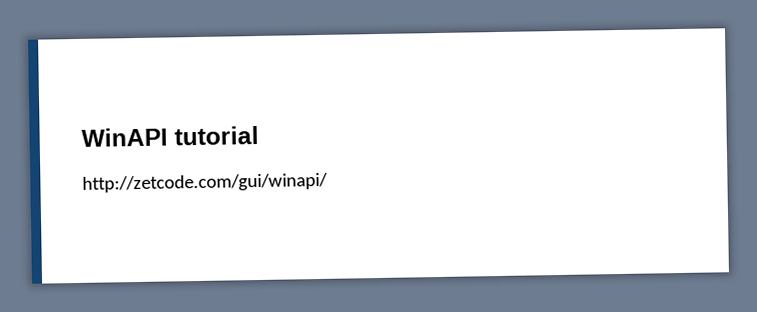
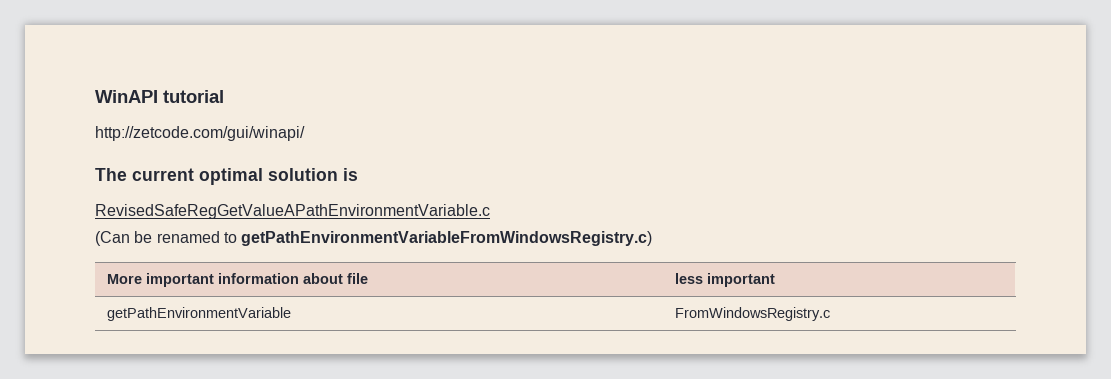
+ The current optimal solution is
+ RevisedSafeRegGetValueAPathEnvironmentVariable.c
+ (Can be renamed to getPathEnvironmentVariableFromWindowsRegistry.c)
+ More important information about file | less important
+ getPathEnvironmentVariable | FromWindowsRegistry.c

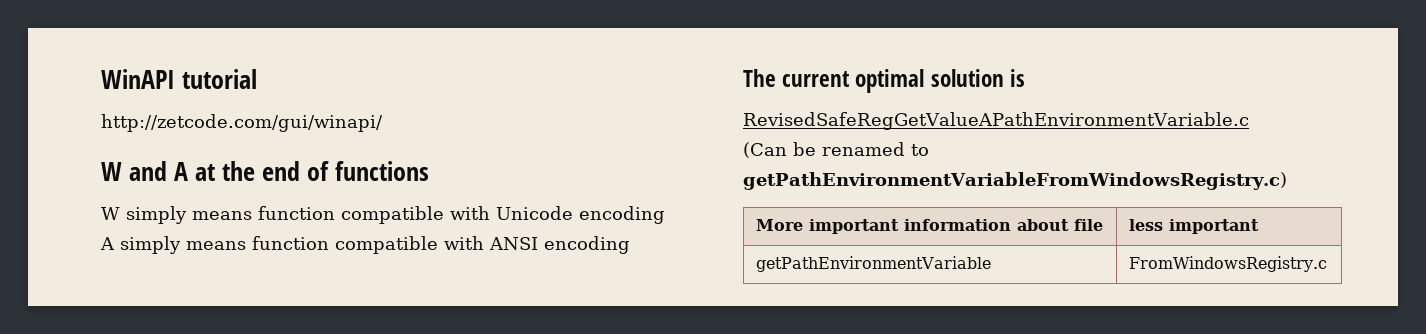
+ W and A at the end of functions
+ W simply means function compatible with Unicode encoding
+ A simply means function compatible with ANSI encoding

